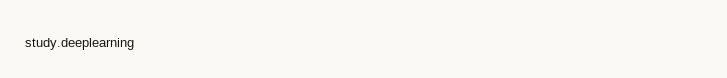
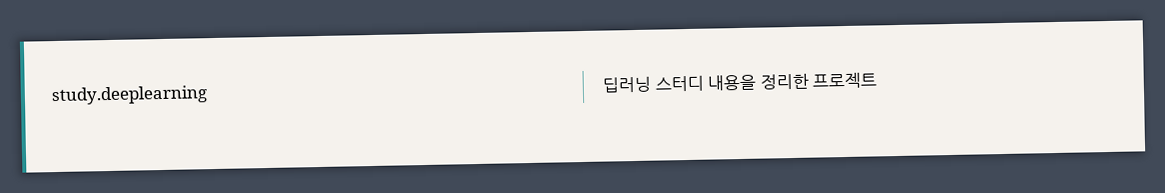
+ 딥러닝 스터디 내용을 정리한 프로젝트

